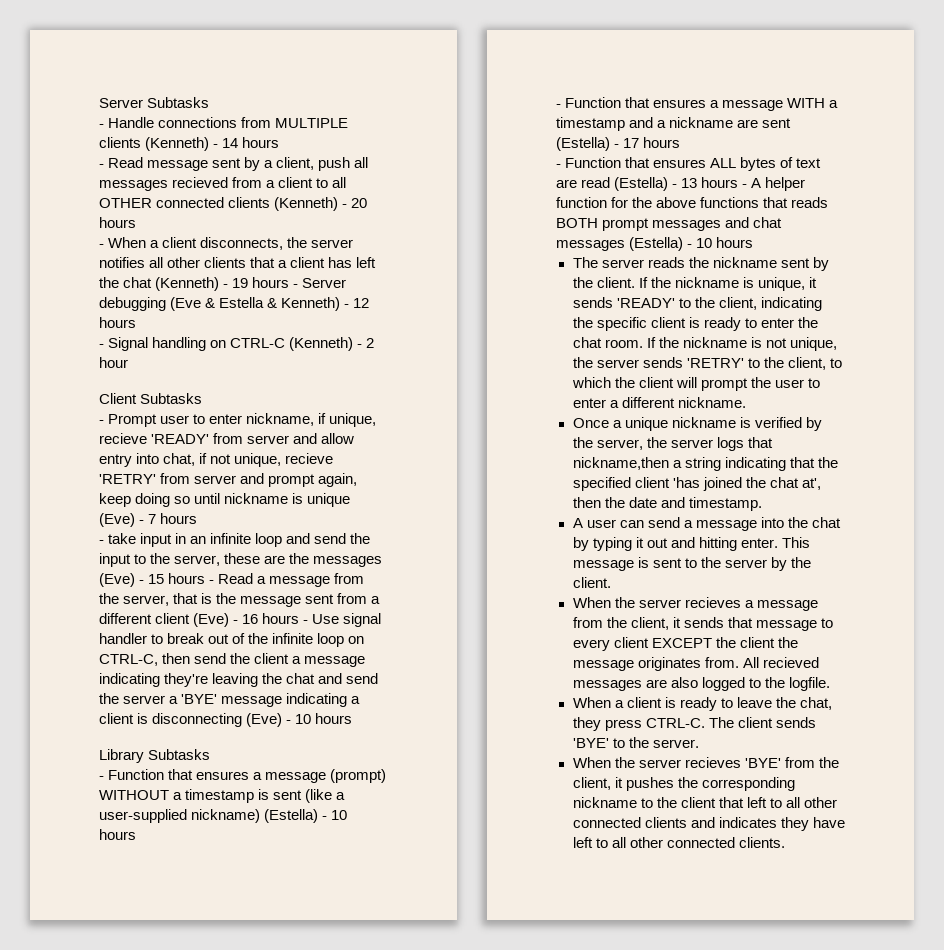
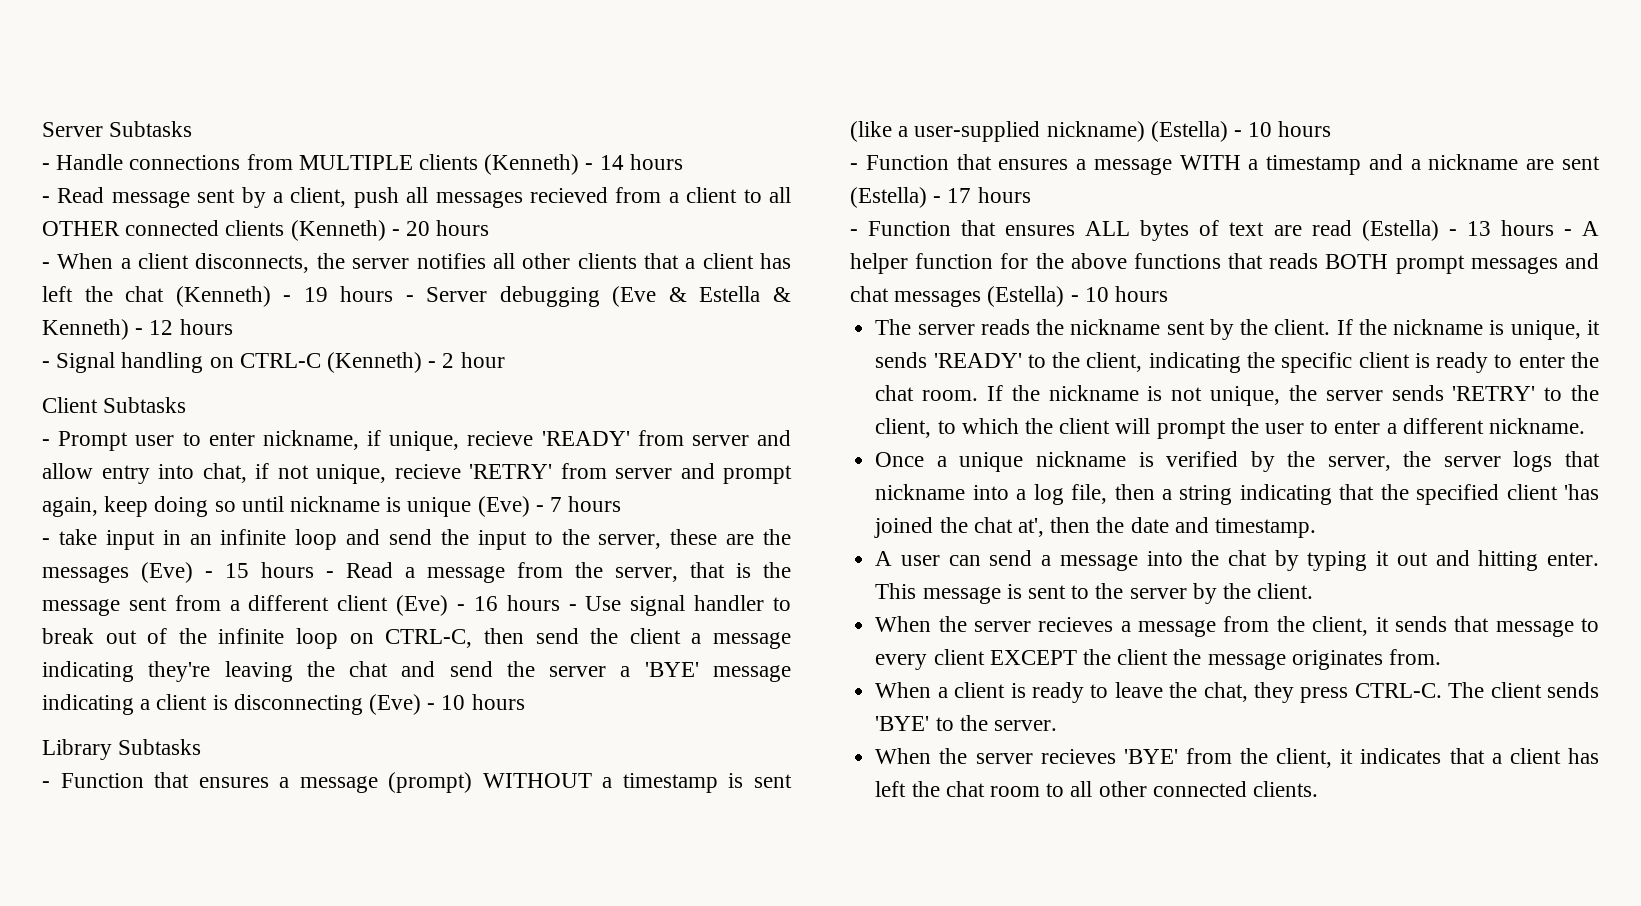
- Once a unique nickname is verified by the server, the server logs that nickname,then a string indicating that the specified client 'has joined the chat at', then the date and timestamp.
+ Once a unique nickname is verified by the server, the server logs that nickname into a log file, then a string indicating that the specified client 'has joined the chat at', then the date and timestamp.
- All recieved messages are also logged to the logfile.
- When the server recieves 'BYE' from the client, it pushes the corresponding nickname to the client that left to all other connected clients and indicates they have left to all other connected clients.
+ When the server recieves 'BYE' from the client, it indicates that a client has left the chat room to all other connected clients.

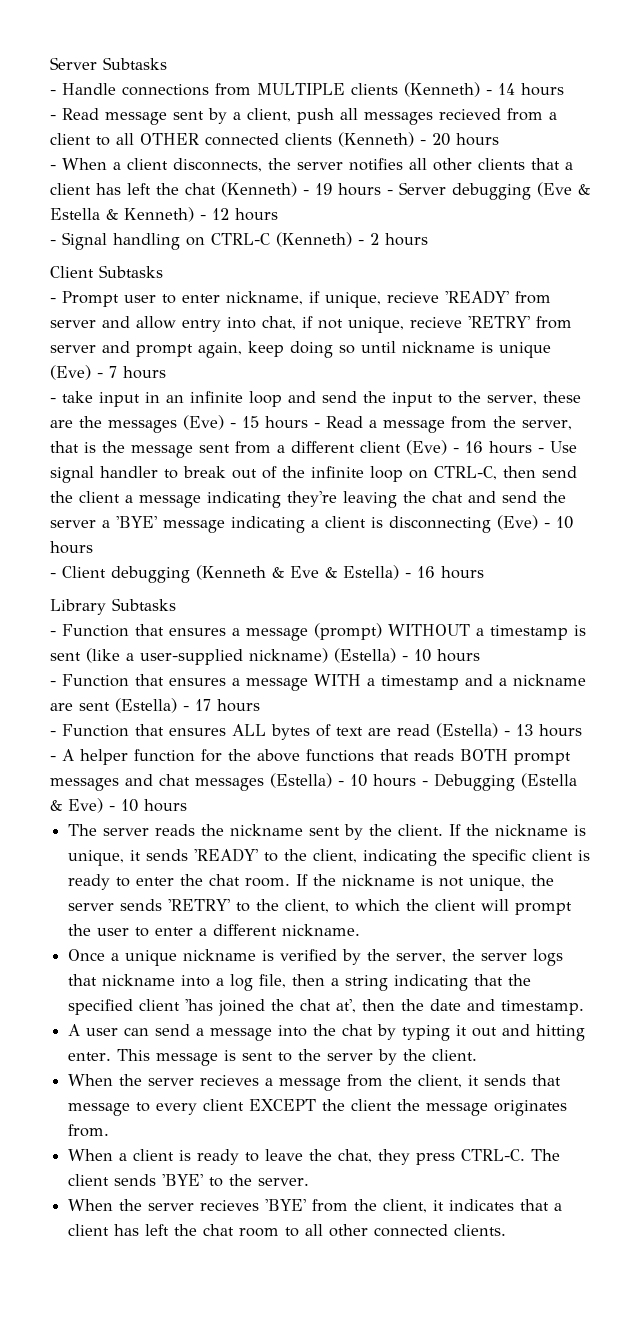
- - Signal handling on CTRL-C (Kenneth) - 2 hour
+ - Signal handling on CTRL-C (Kenneth) - 2 hours
+ - Client debugging (Kenneth & Eve & Estella) - 16 hours
- - Function that ensures ALL bytes of text are read (Estella) - 13 hours - A helper function for the above functions that reads BOTH prompt messages and chat messages (Estella) - 10 hours
+ - Function that ensures ALL bytes of text are read (Estella) - 13 hours - A helper function for the above functions that reads BOTH prompt messages and chat messages (Estella) - 10 hours - Debugging (Estella & Eve) - 10 hours

